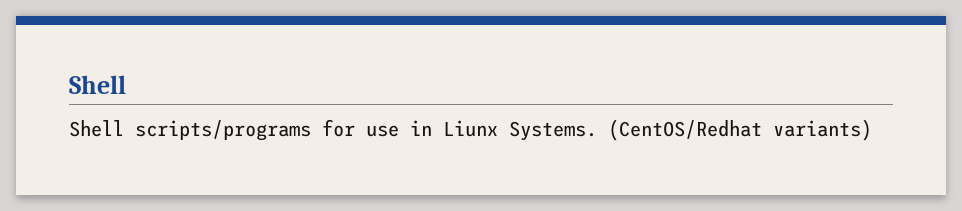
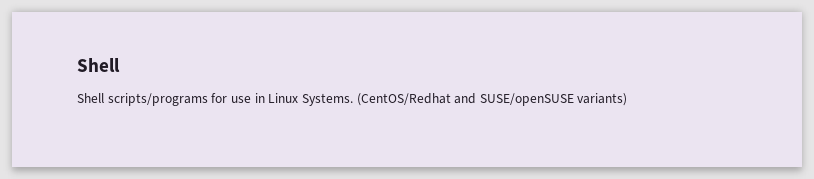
- Shell scripts/programs for use in Liunx Systems.
+ Shell scripts/programs for use in Linux Systems.
- (CentOS/Redhat variants)
+ (CentOS/Redhat and SUSE/openSUSE variants)

